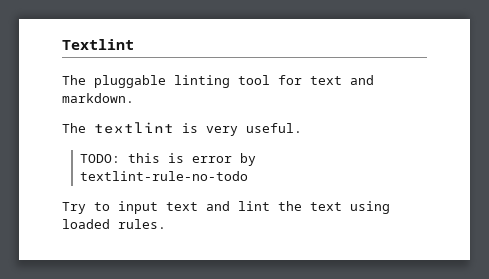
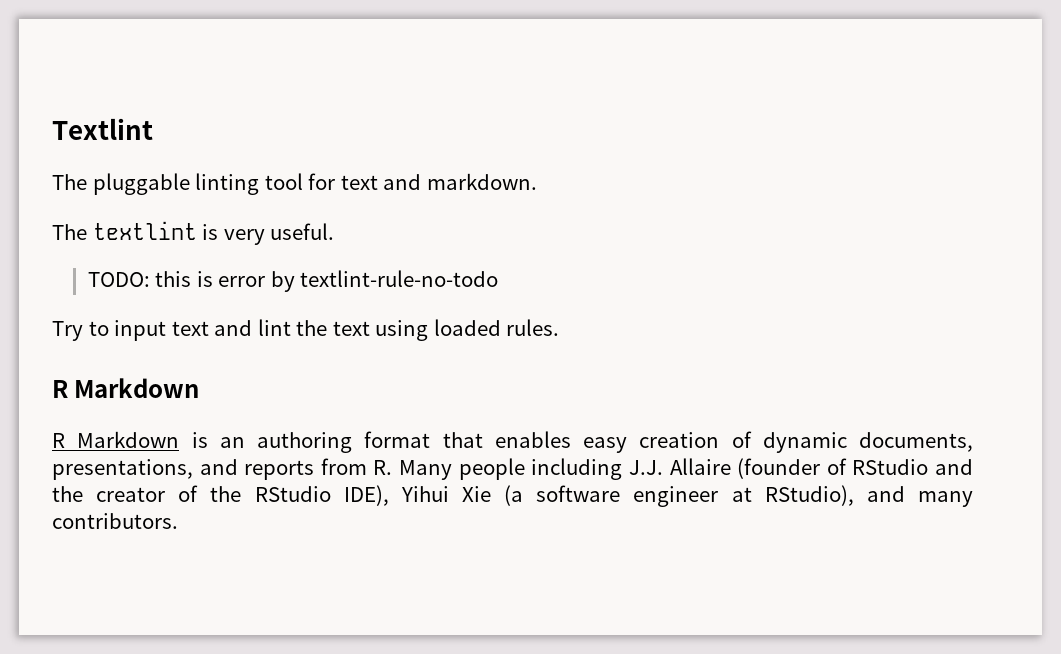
  Try to input text and lint the text using loaded rules.
+ R Markdown
+ R Markdown is an authoring format that enables easy creation of dynamic documents, presentations, and reports from R. Many people including J.J. Allaire (founder of RStudio and the creator of the RStudio IDE), Yihui Xie (a software engineer at RStudio), and many contributors.

